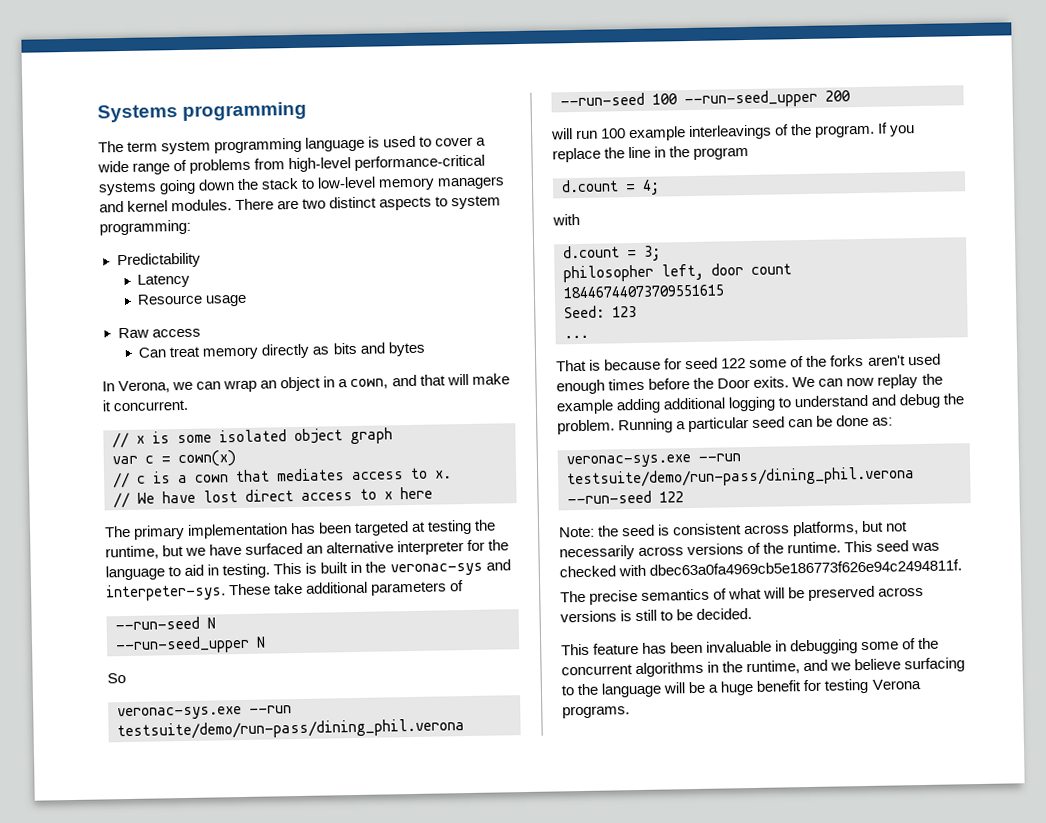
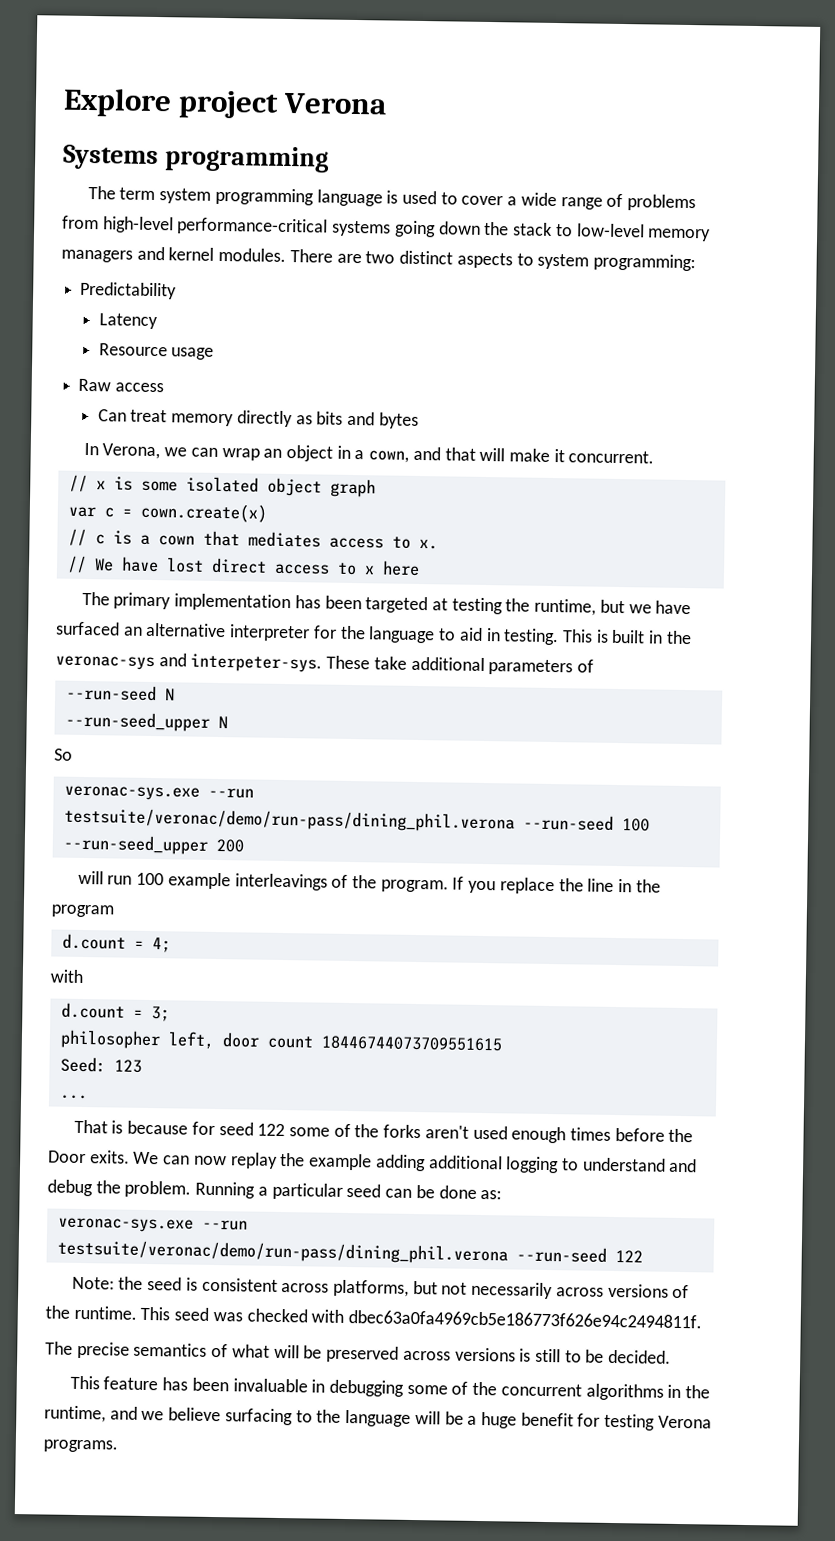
+ Explore project Verona
- var c = cown(x)
+ var c = cown.create(x)
- veronac-sys.exe --run testsuite/demo/run-pass/dining_phil.verona --run-seed 100 --run-seed_upper 200
+ veronac-sys.exe --run testsuite/veronac/demo/run-pass/dining_phil.verona --run-seed 100 --run-seed_upper 200
- veronac-sys.exe --run testsuite/demo/run-pass/dining_phil.verona --run-seed 122
+ veronac-sys.exe --run testsuite/veronac/demo/run-pass/dining_phil.verona --run-seed 122

